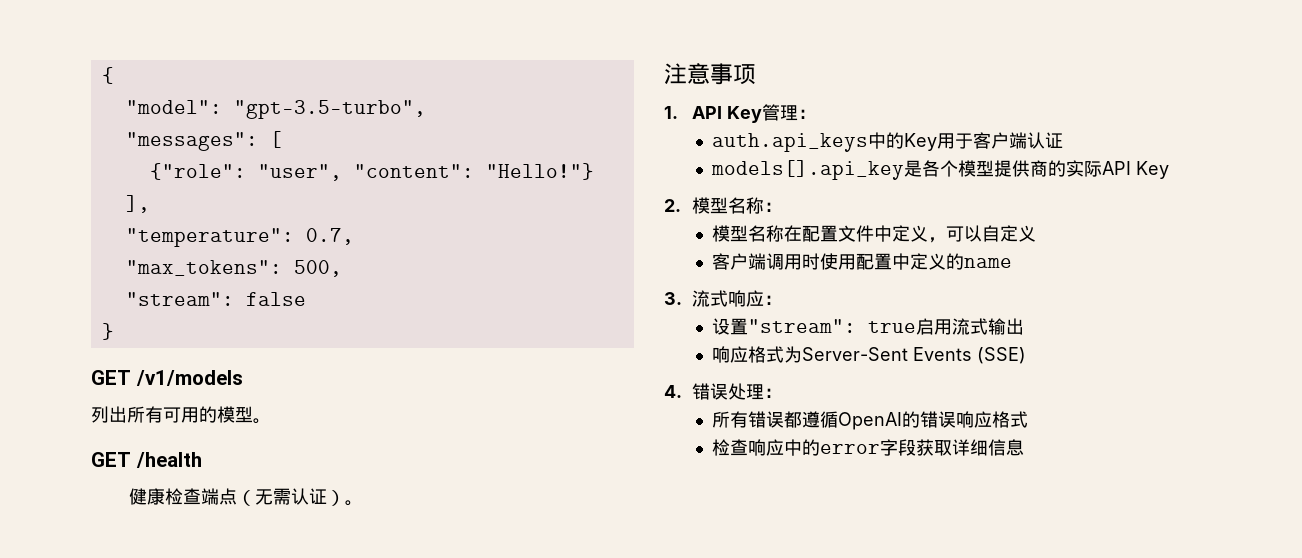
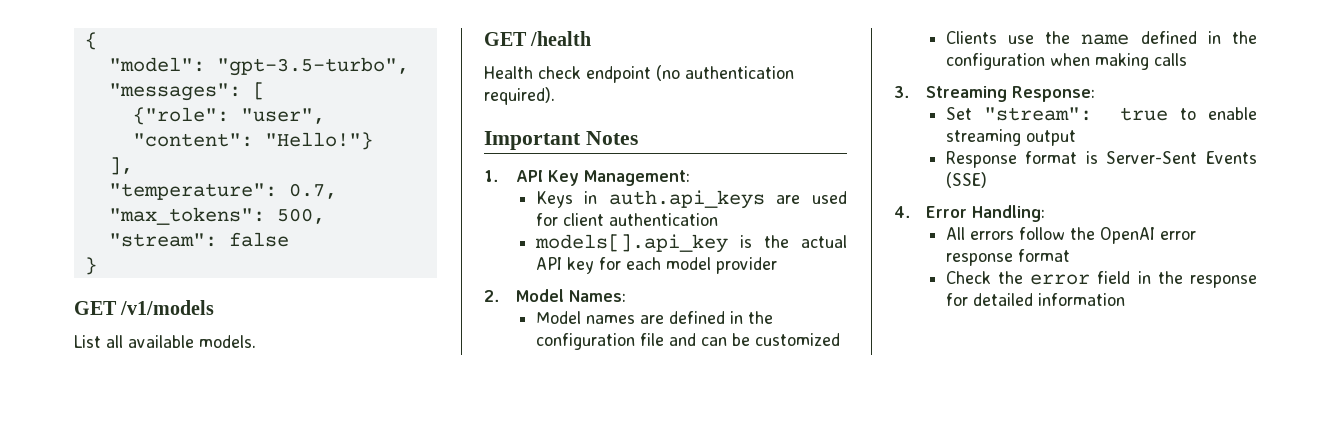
- 列出所有可用的模型。
+ List all available models.
  GET /health
- 健康检查端点（无需认证）。
- 注意事项
- 1. API Key管理：
- auth.api_keys中的Key用于客户端认证
- models[].api_key是各个模型提供商的实际API Key
- 2.模型名称：
- 模型名称在配置文件中定义，可以自定义
- 客户端调用时使用配置中定义的name
- 3.流式响应：
- 设置"stream": true启用流式输出
- 响应格式为Server-Sent Events (SSE)
- 4.错误处理：
- 所有错误都遵循OpenAI的错误响应格式
- 检查响应中的error字段获取详细信息
+ Health check endpoint (no authentication required).
+ Important Notes
+ 1. API Key Management:
+ Keys in auth.api_keys are used for client authentication
+ models[].api_key is the actual API key for each model provider
+ 2. Model Names:
+ Model names are defined in the configuration file and can be customized
+ Clients use the name defined in the configuration when making calls
+ 3. Streaming Response:
+ Set "stream": true to enable streaming output
+ Response format is Server-Sent Events (SSE)
+ 4. Error Handling:
+ All errors follow the OpenAI error response format
+ Check the error field in the response for detailed information

